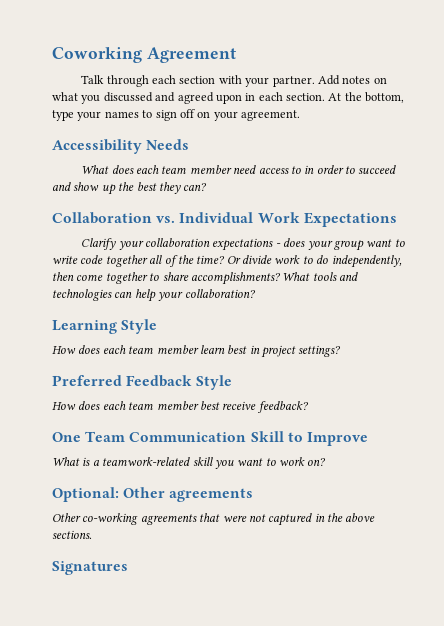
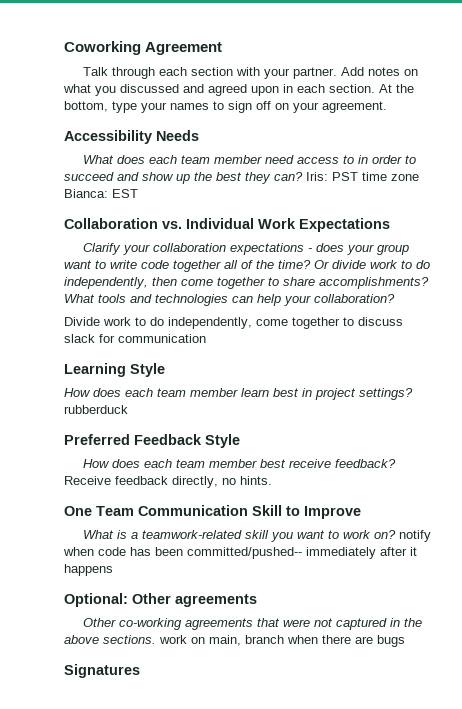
+ Iris: PST time zone Bianca: EST
+ Divide work to do independently, come together to discuss slack for communication
- How does each team member learn best in project settings?
+ How does each team member learn best in project settings? rubberduck
+ Receive feedback directly, no hints.
- What is a teamwork-related skill you want to work on?
+ What is a teamwork-related skill you want to work on? notify when code has been committed/pushed-- immediately after it happens
- Other co-working agreements that were not captured in the above sections.
+ Other co-working agreements that were not captured in the above sections. work on main, branch when there are bugs

